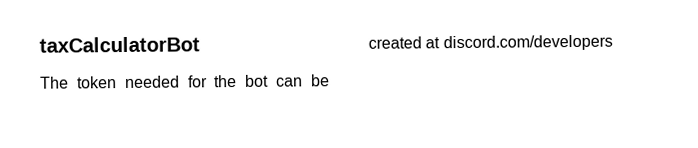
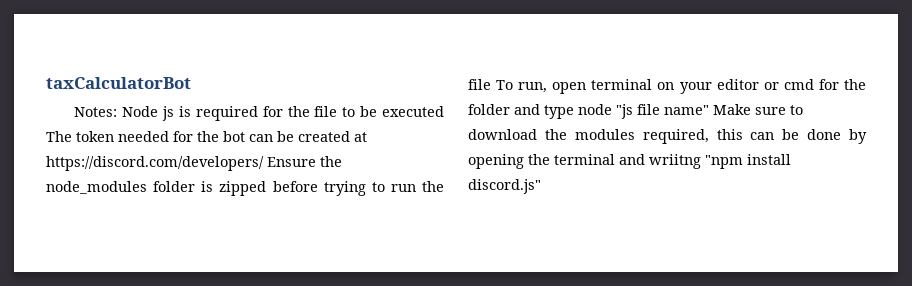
- The token needed for the bot can be created at discord.com/developers
+ Notes: Node js is required for the file to be executed The token needed for the bot can be created at https://discord.com/developers/ Ensure the node_modules folder is zipped before trying to run the file To run, open terminal on your editor or cmd for the folder and type node "js file name" Make sure to download the modules required, this can be done by opening the terminal and wriitng "npm install discord.js"

